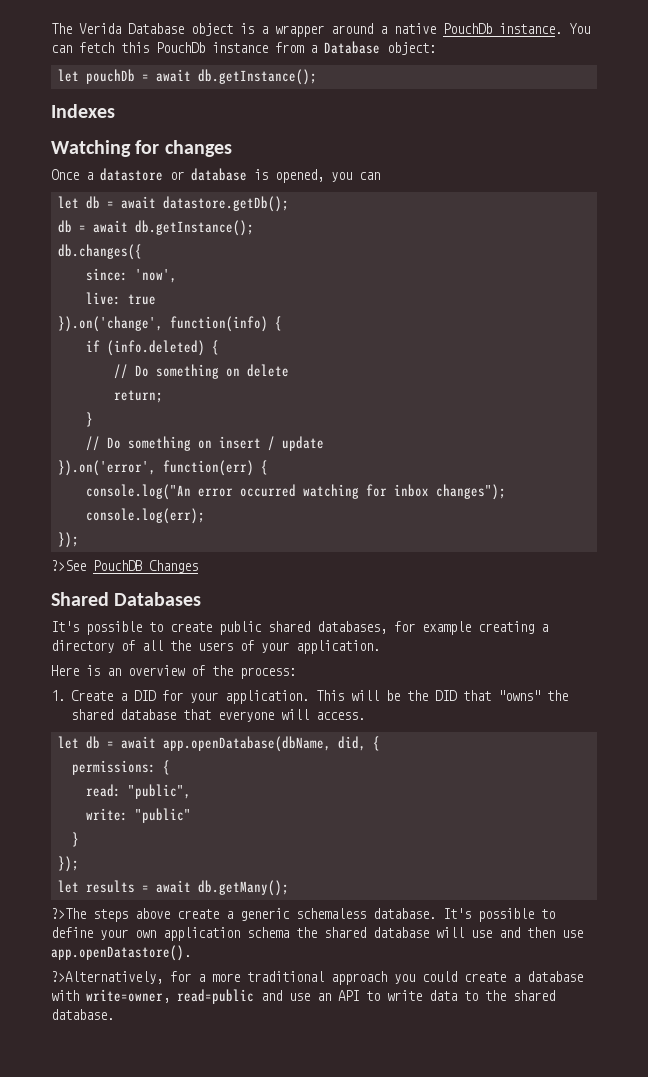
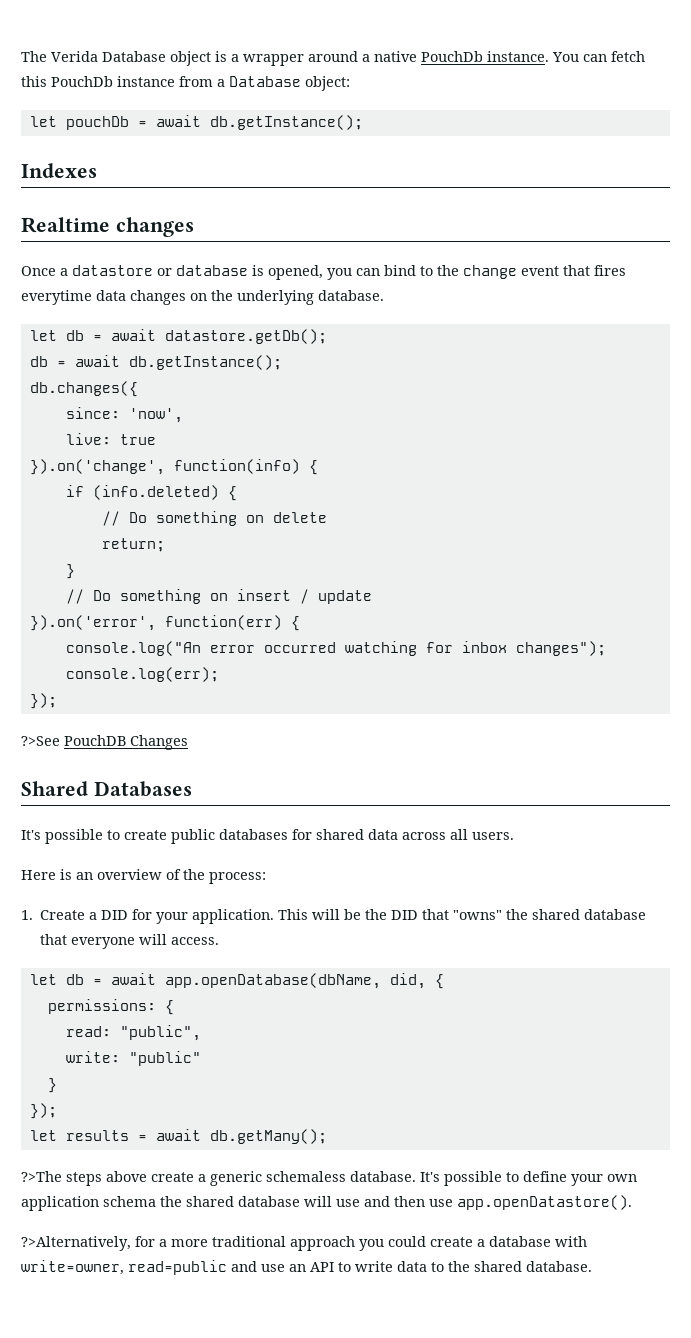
- Watching for changes
+ Realtime changes
- Once a datastore or database is opened, you can
+ Once a datastore or database is opened, you can bind to the change event that fires everytime data changes on the underlying database.
- It's possible to create public shared databases, for example creating a directory of all the users of your application.
+ It's possible to create public databases for shared data across all users.

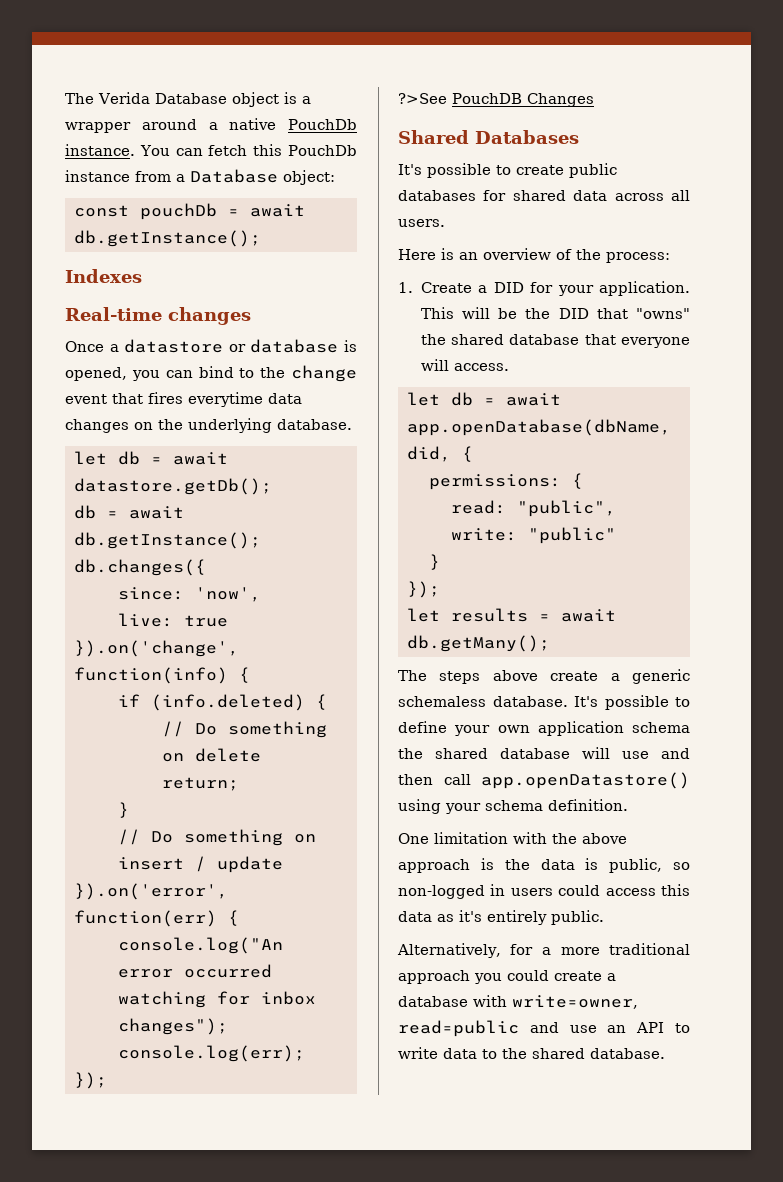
- let pouchDb = await db.getInstance();
+ const pouchDb = await db.getInstance();
- Realtime changes
+ Real-time changes
- ?>The steps above create a generic schemaless database.
+ The steps above create a generic schemaless database.
- It's possible to define your own application schema the shared database will use and then use app.openDatastore().
- ?>Alternatively, for a more traditional approach you could create a database with write=owner, read=public and use an API to write data to the shared database.
+ It's possible to define your own application schema the shared database will use and then call app.openDatastore() using your schema definition.
+ One limitation with the above approach is the data is public, so non-logged in users could access this data as it's entirely public.
+ Alternatively, for a more traditional approach you could create a database with write=owner, read=public and use an API to write data to the shared database.

